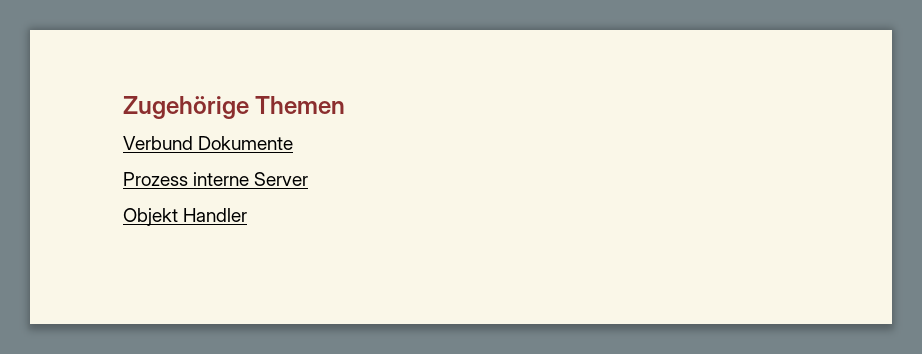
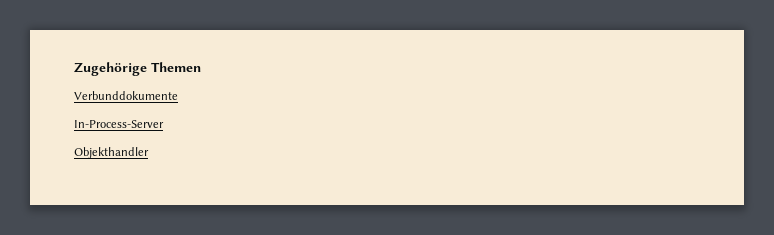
- Verbund Dokumente
- Prozess interne Server
- Objekt Handler
+ Verbunddokumente
+ In-Process-Server
+ Objekthandler

